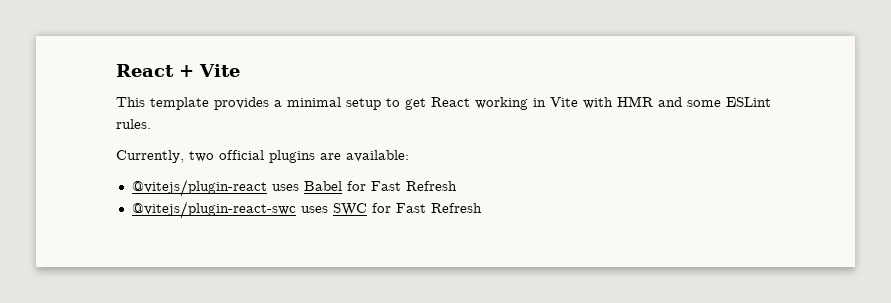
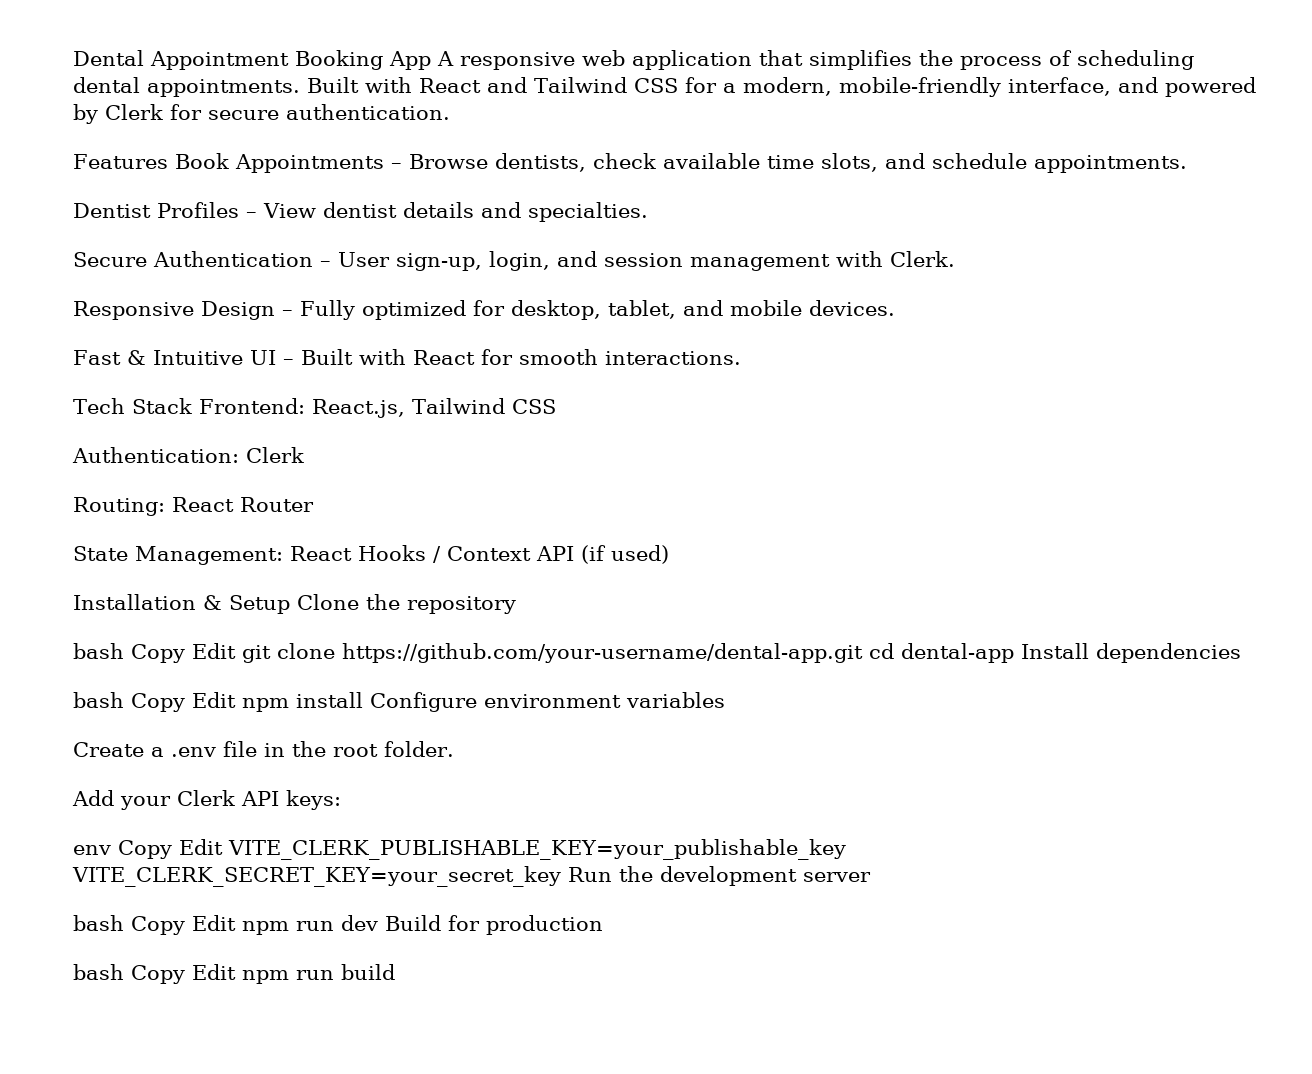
- React + Vite
- This template provides a minimal setup to get React working in Vite with HMR and some ESLint rules.
- Currently, two official plugins are available:
- @vitejs/plugin-react uses Babel for Fast Refresh
- @vitejs/plugin-react-swc uses SWC for Fast Refresh
+ Dental Appointment Booking App A responsive web application that simplifies the process of scheduling dental appointments. Built with React and Tailwind CSS for a modern, mobile-friendly interface, and powered by Clerk for secure authentication.
+ Features Book Appointments – Browse dentists, check available time slots, and schedule appointments.
+ Dentist Profiles – View dentist details and specialties.
+ Secure Authentication – User sign-up, login, and session management with Clerk.
+ Responsive Design – Fully optimized for desktop, tablet, and mobile devices.
+ Fast & Intuitive UI – Built with React for smooth interactions.
+ Tech Stack Frontend: React.js, Tailwind CSS
+ Authentication: Clerk
+ Routing: React Router
+ State Management: React Hooks / Context API (if used)
+ Installation & Setup Clone the repository
+ bash Copy Edit git clone https://github.com/your-username/dental-app.git cd dental-app Install dependencies
+ bash Copy Edit npm install Configure environment variables
+ Create a .env file in the root folder.
+ Add your Clerk API keys:
+ env Copy Edit VITE_CLERK_PUBLISHABLE_KEY=your_publishable_key VITE_CLERK_SECRET_KEY=your_secret_key Run the development server
+ bash Copy Edit npm run dev Build for production
+ bash Copy Edit npm run build

